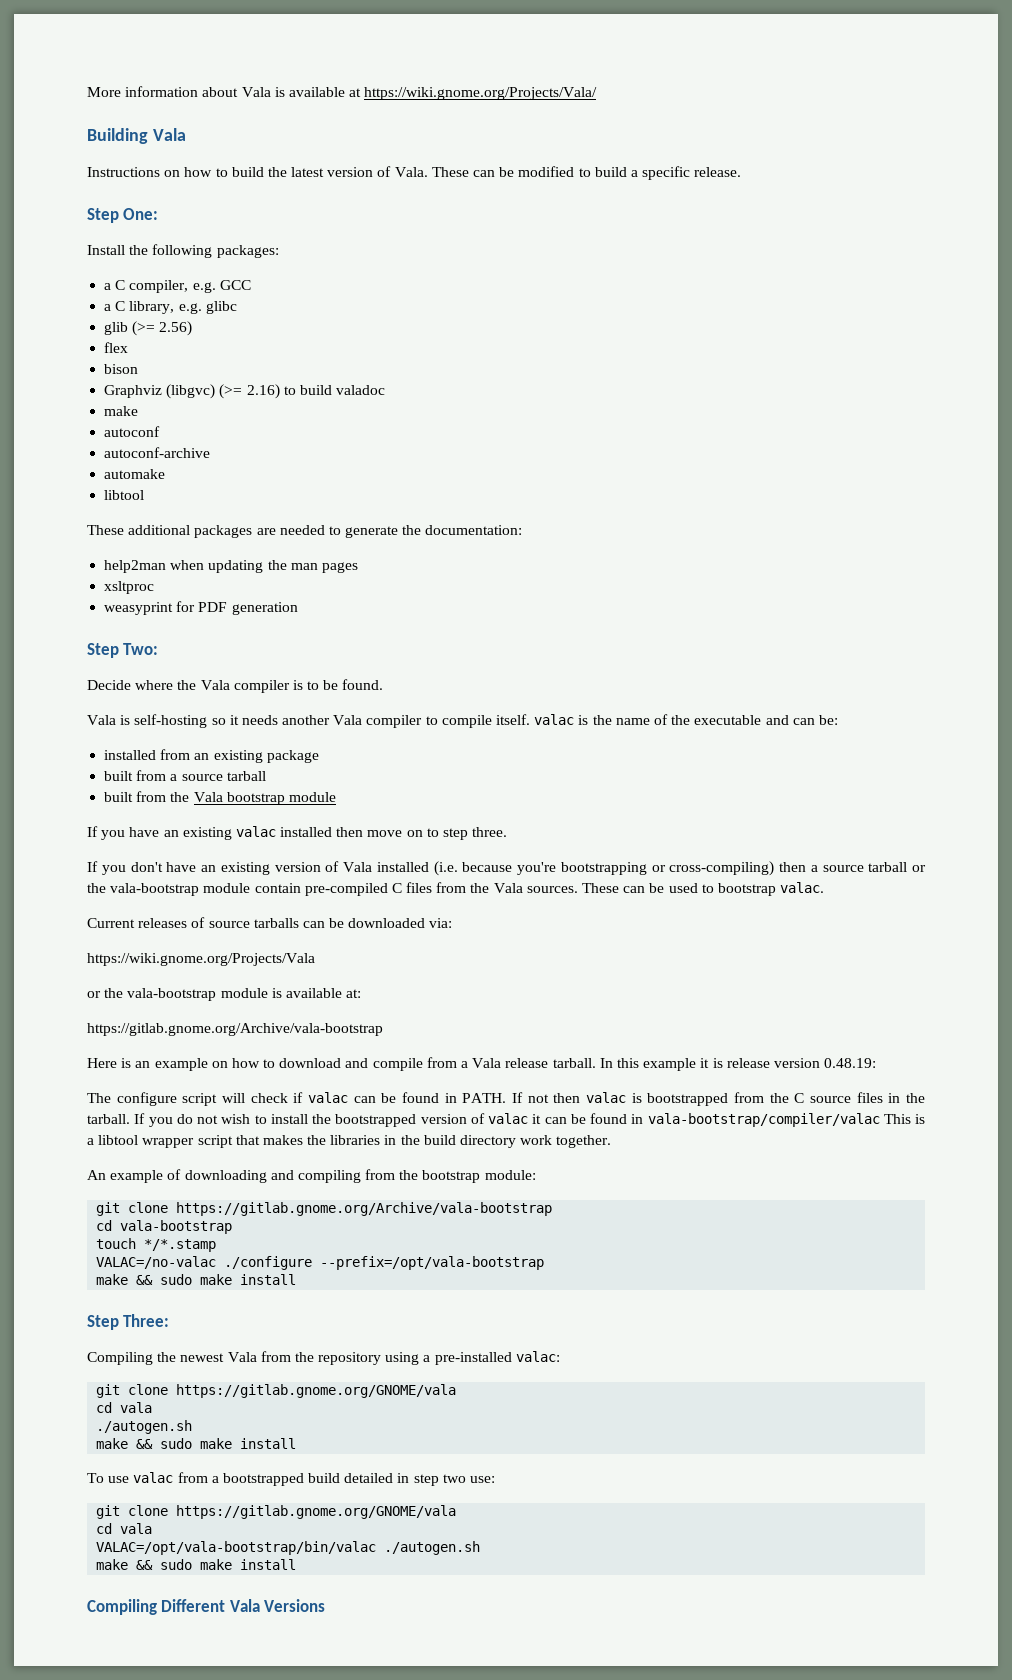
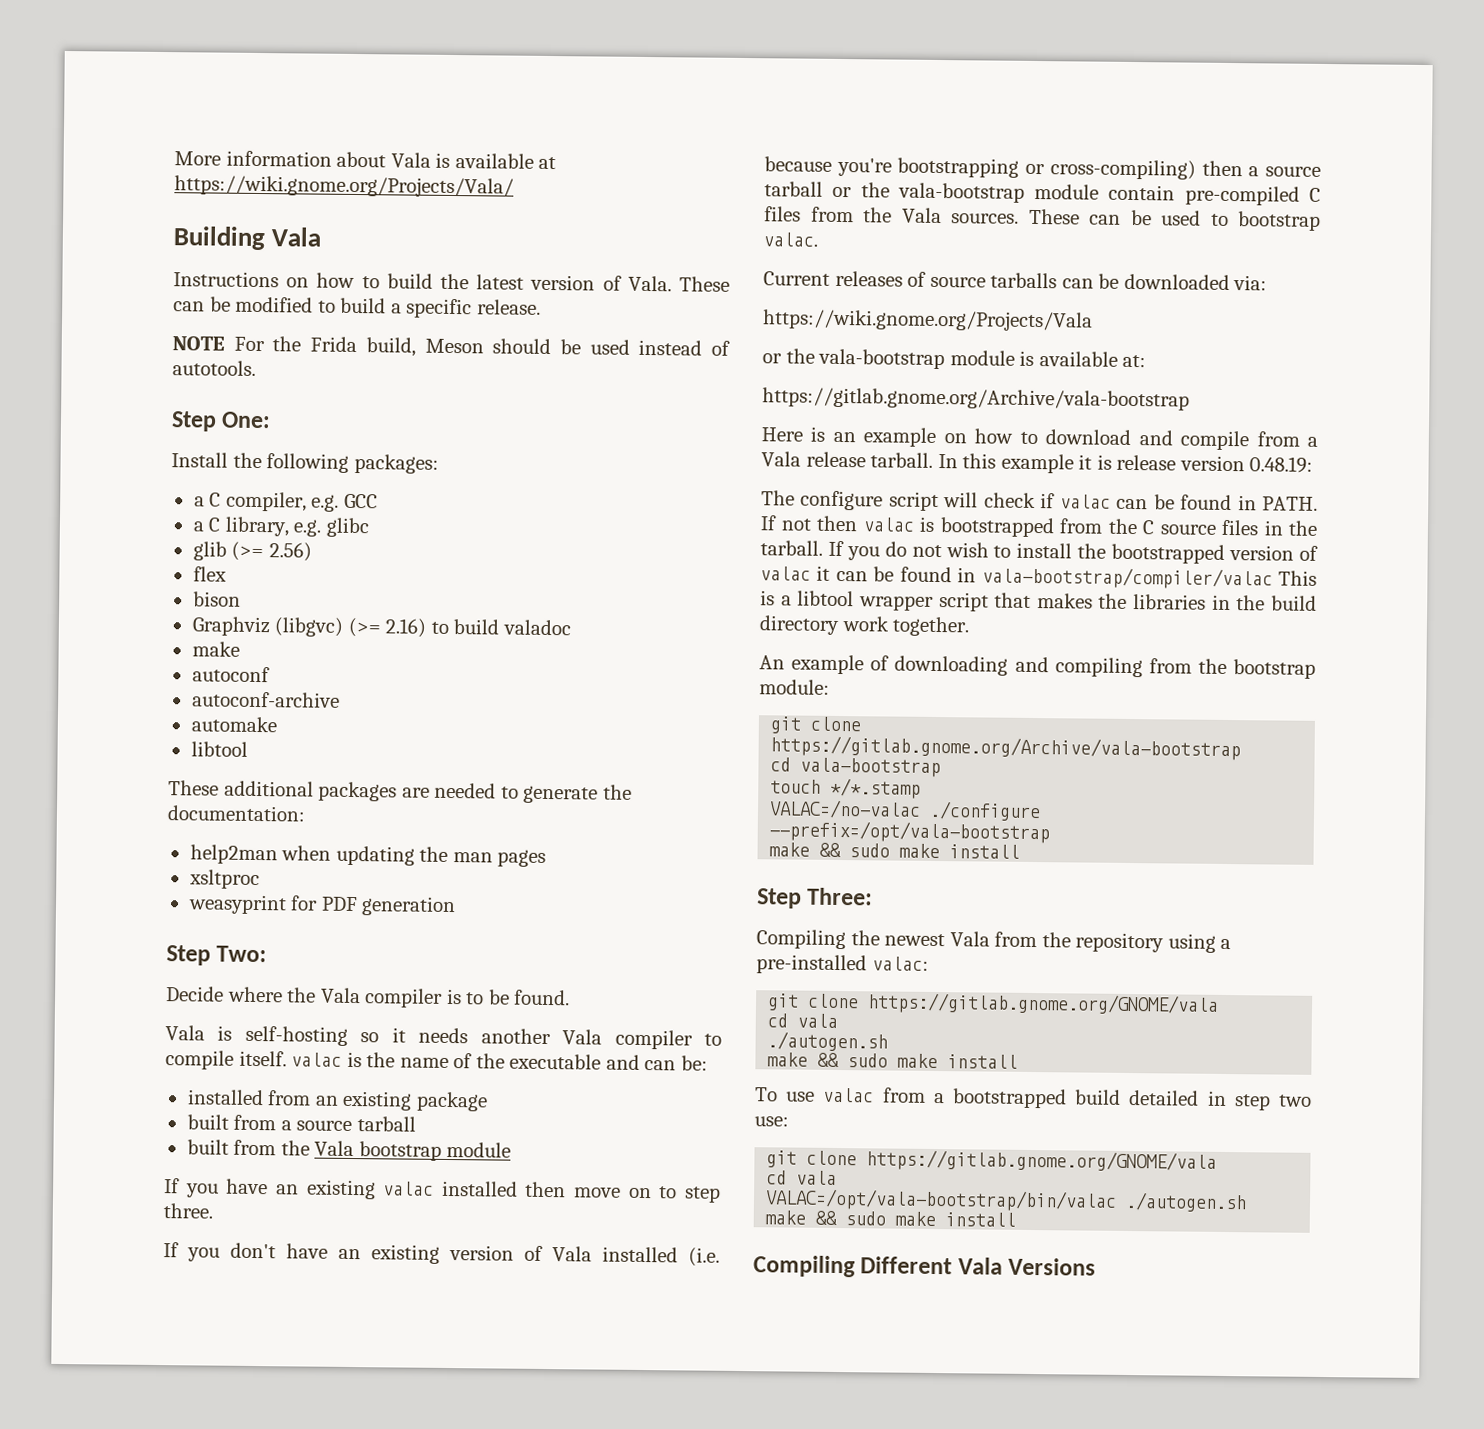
+ NOTE For the Frida build, Meson should be used instead of autotools.

